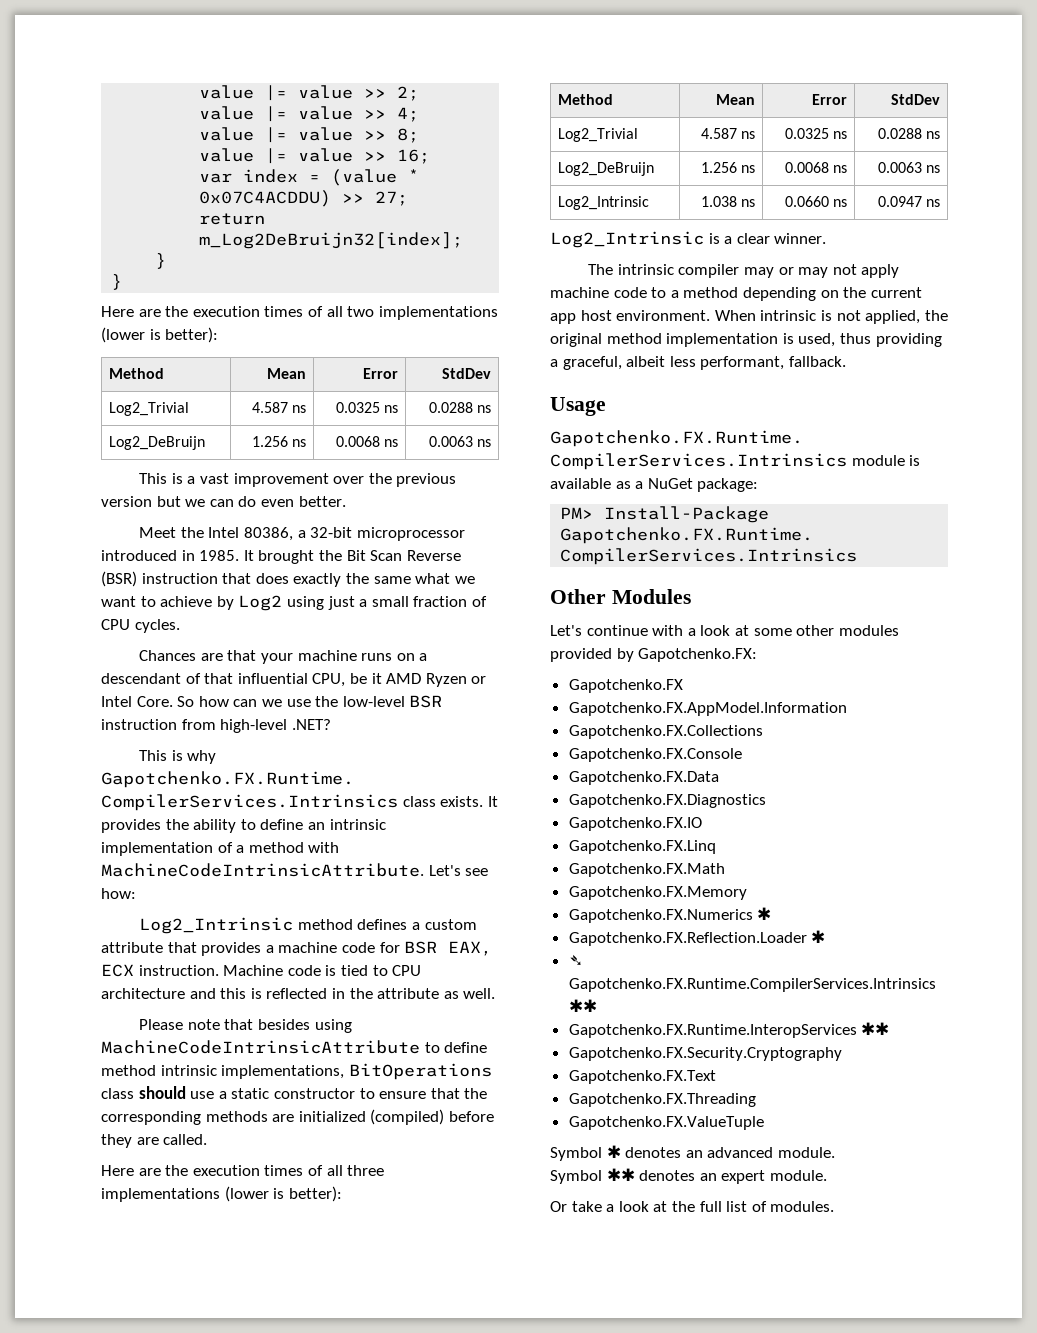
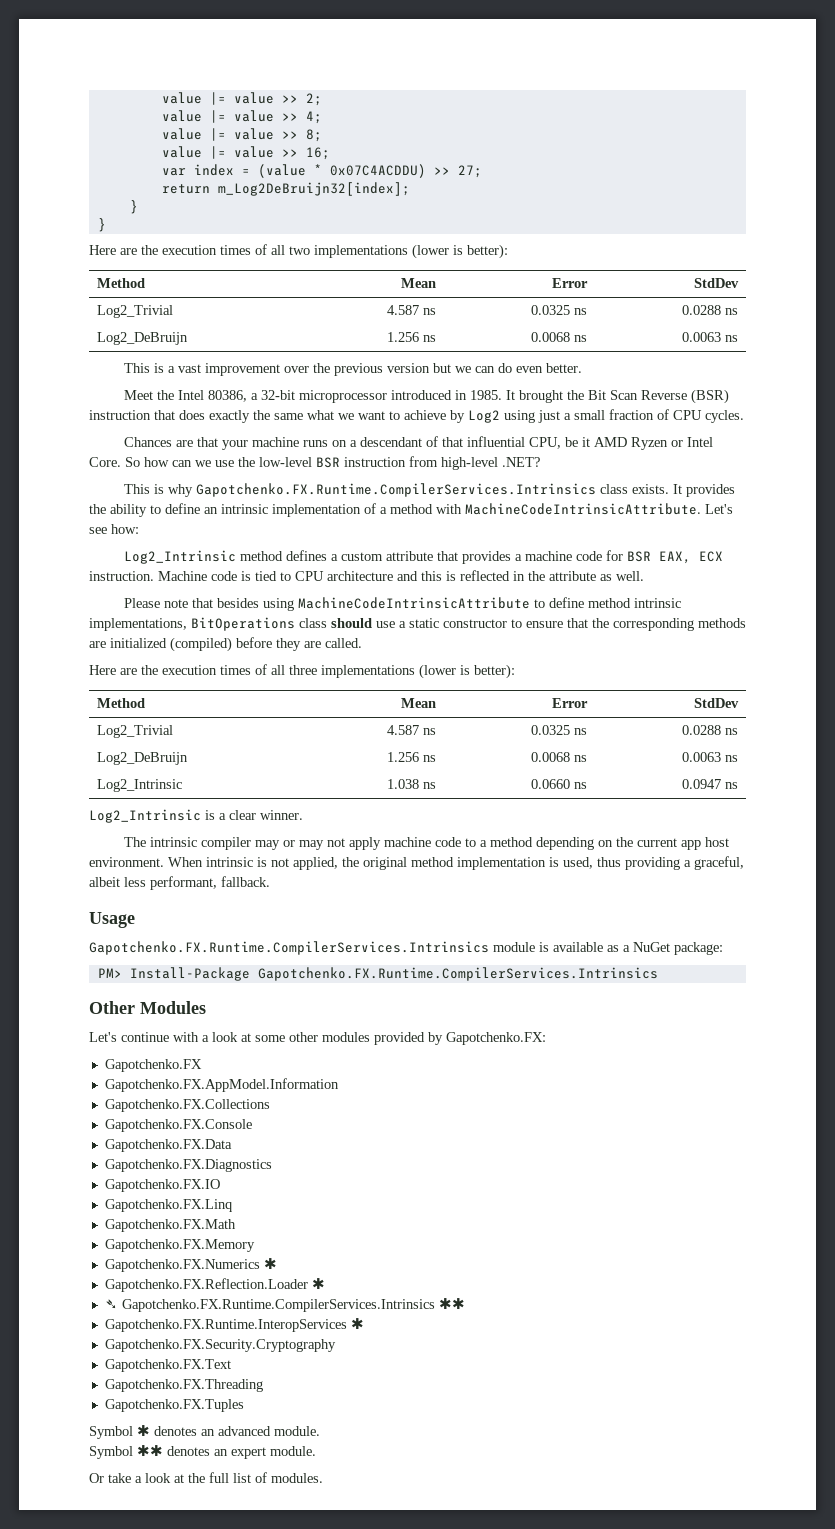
- Gapotchenko.FX.Runtime.InteropServices ✱✱
+ Gapotchenko.FX.Runtime.InteropServices ✱
- Gapotchenko.FX.ValueTuple
+ Gapotchenko.FX.Tuples

